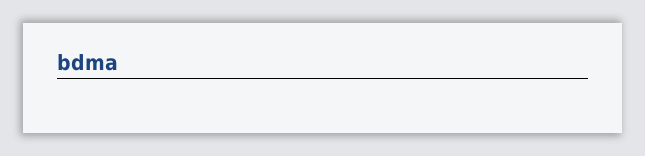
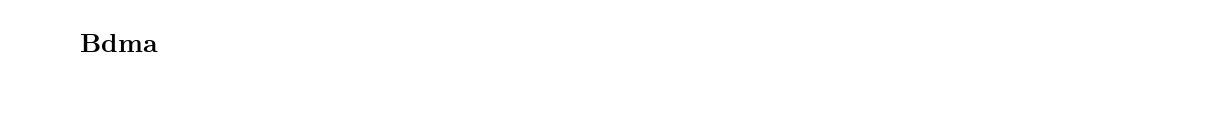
- bdma
+ Bdma

